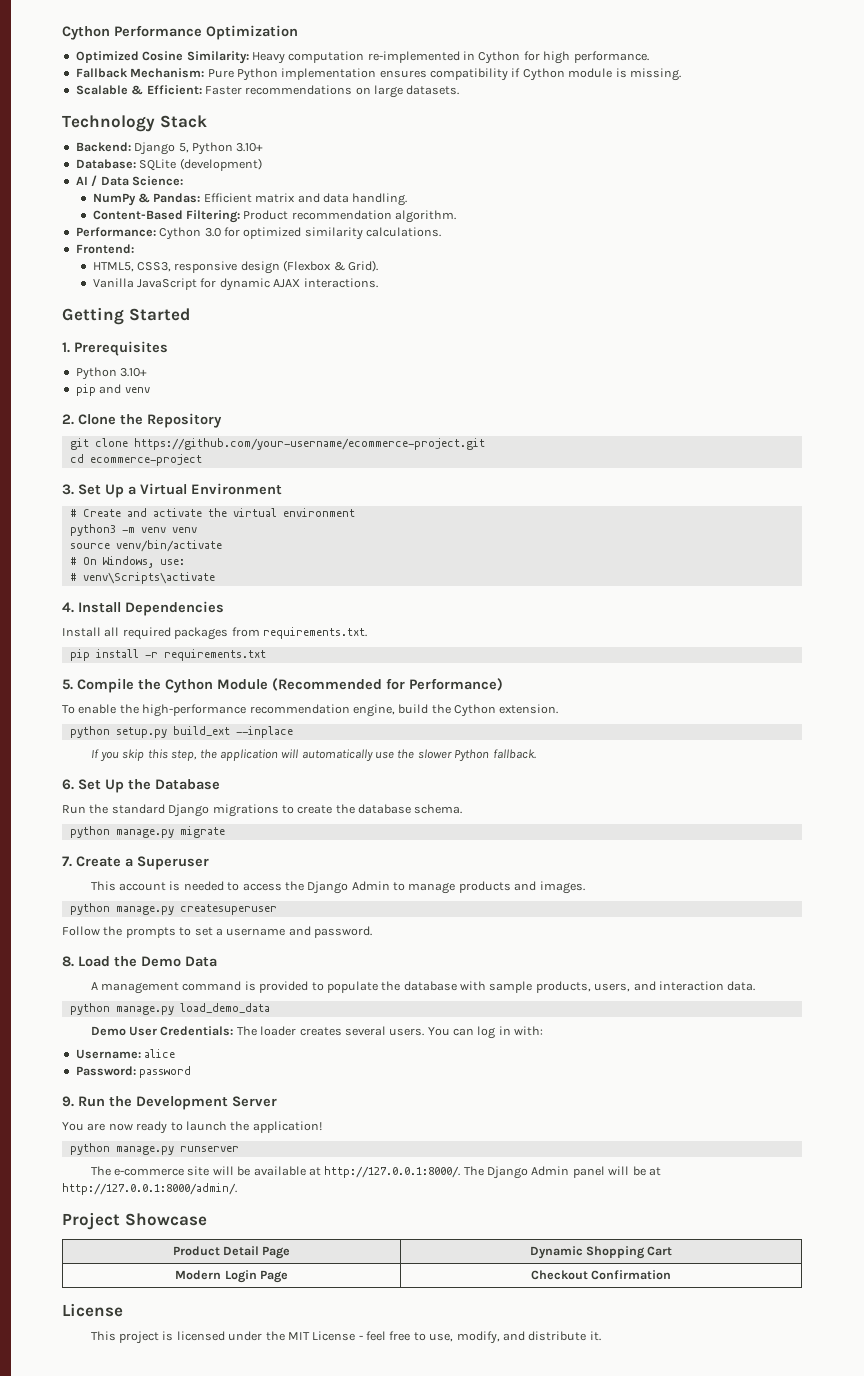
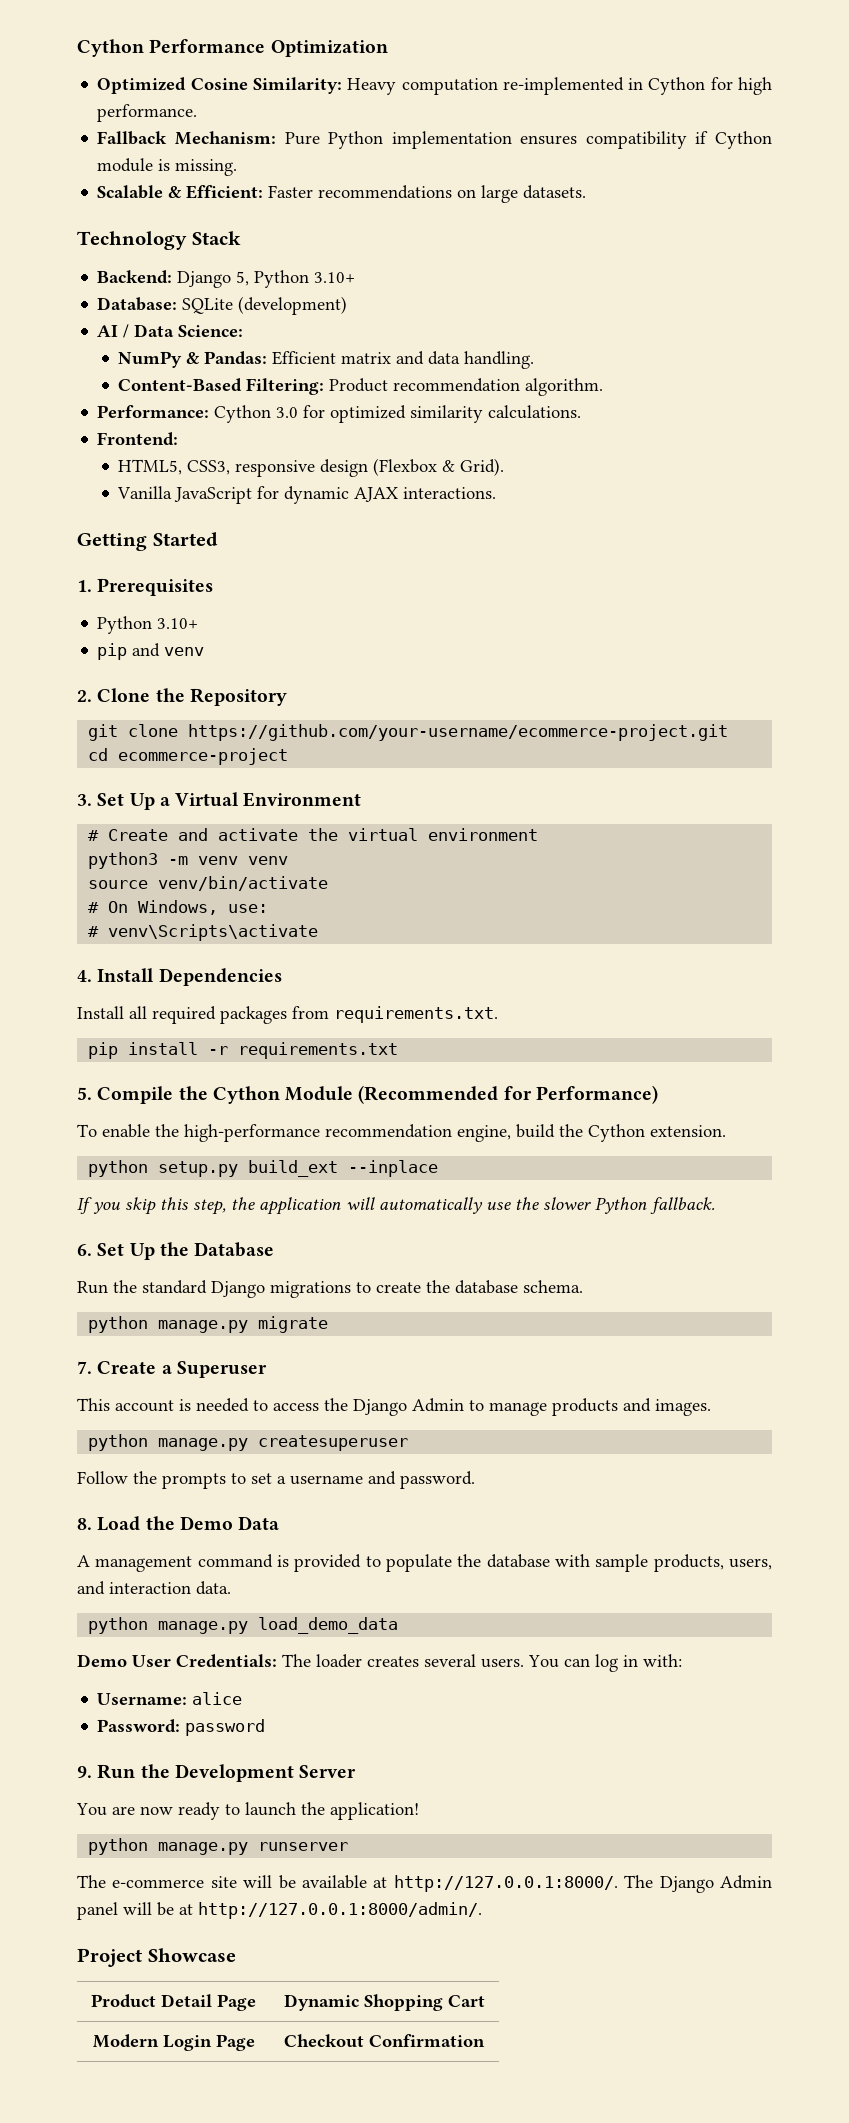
  Modern Login Page | Checkout Confirmation
- License
- This project is licensed under the MIT License - feel free to use, modify, and distribute it.

